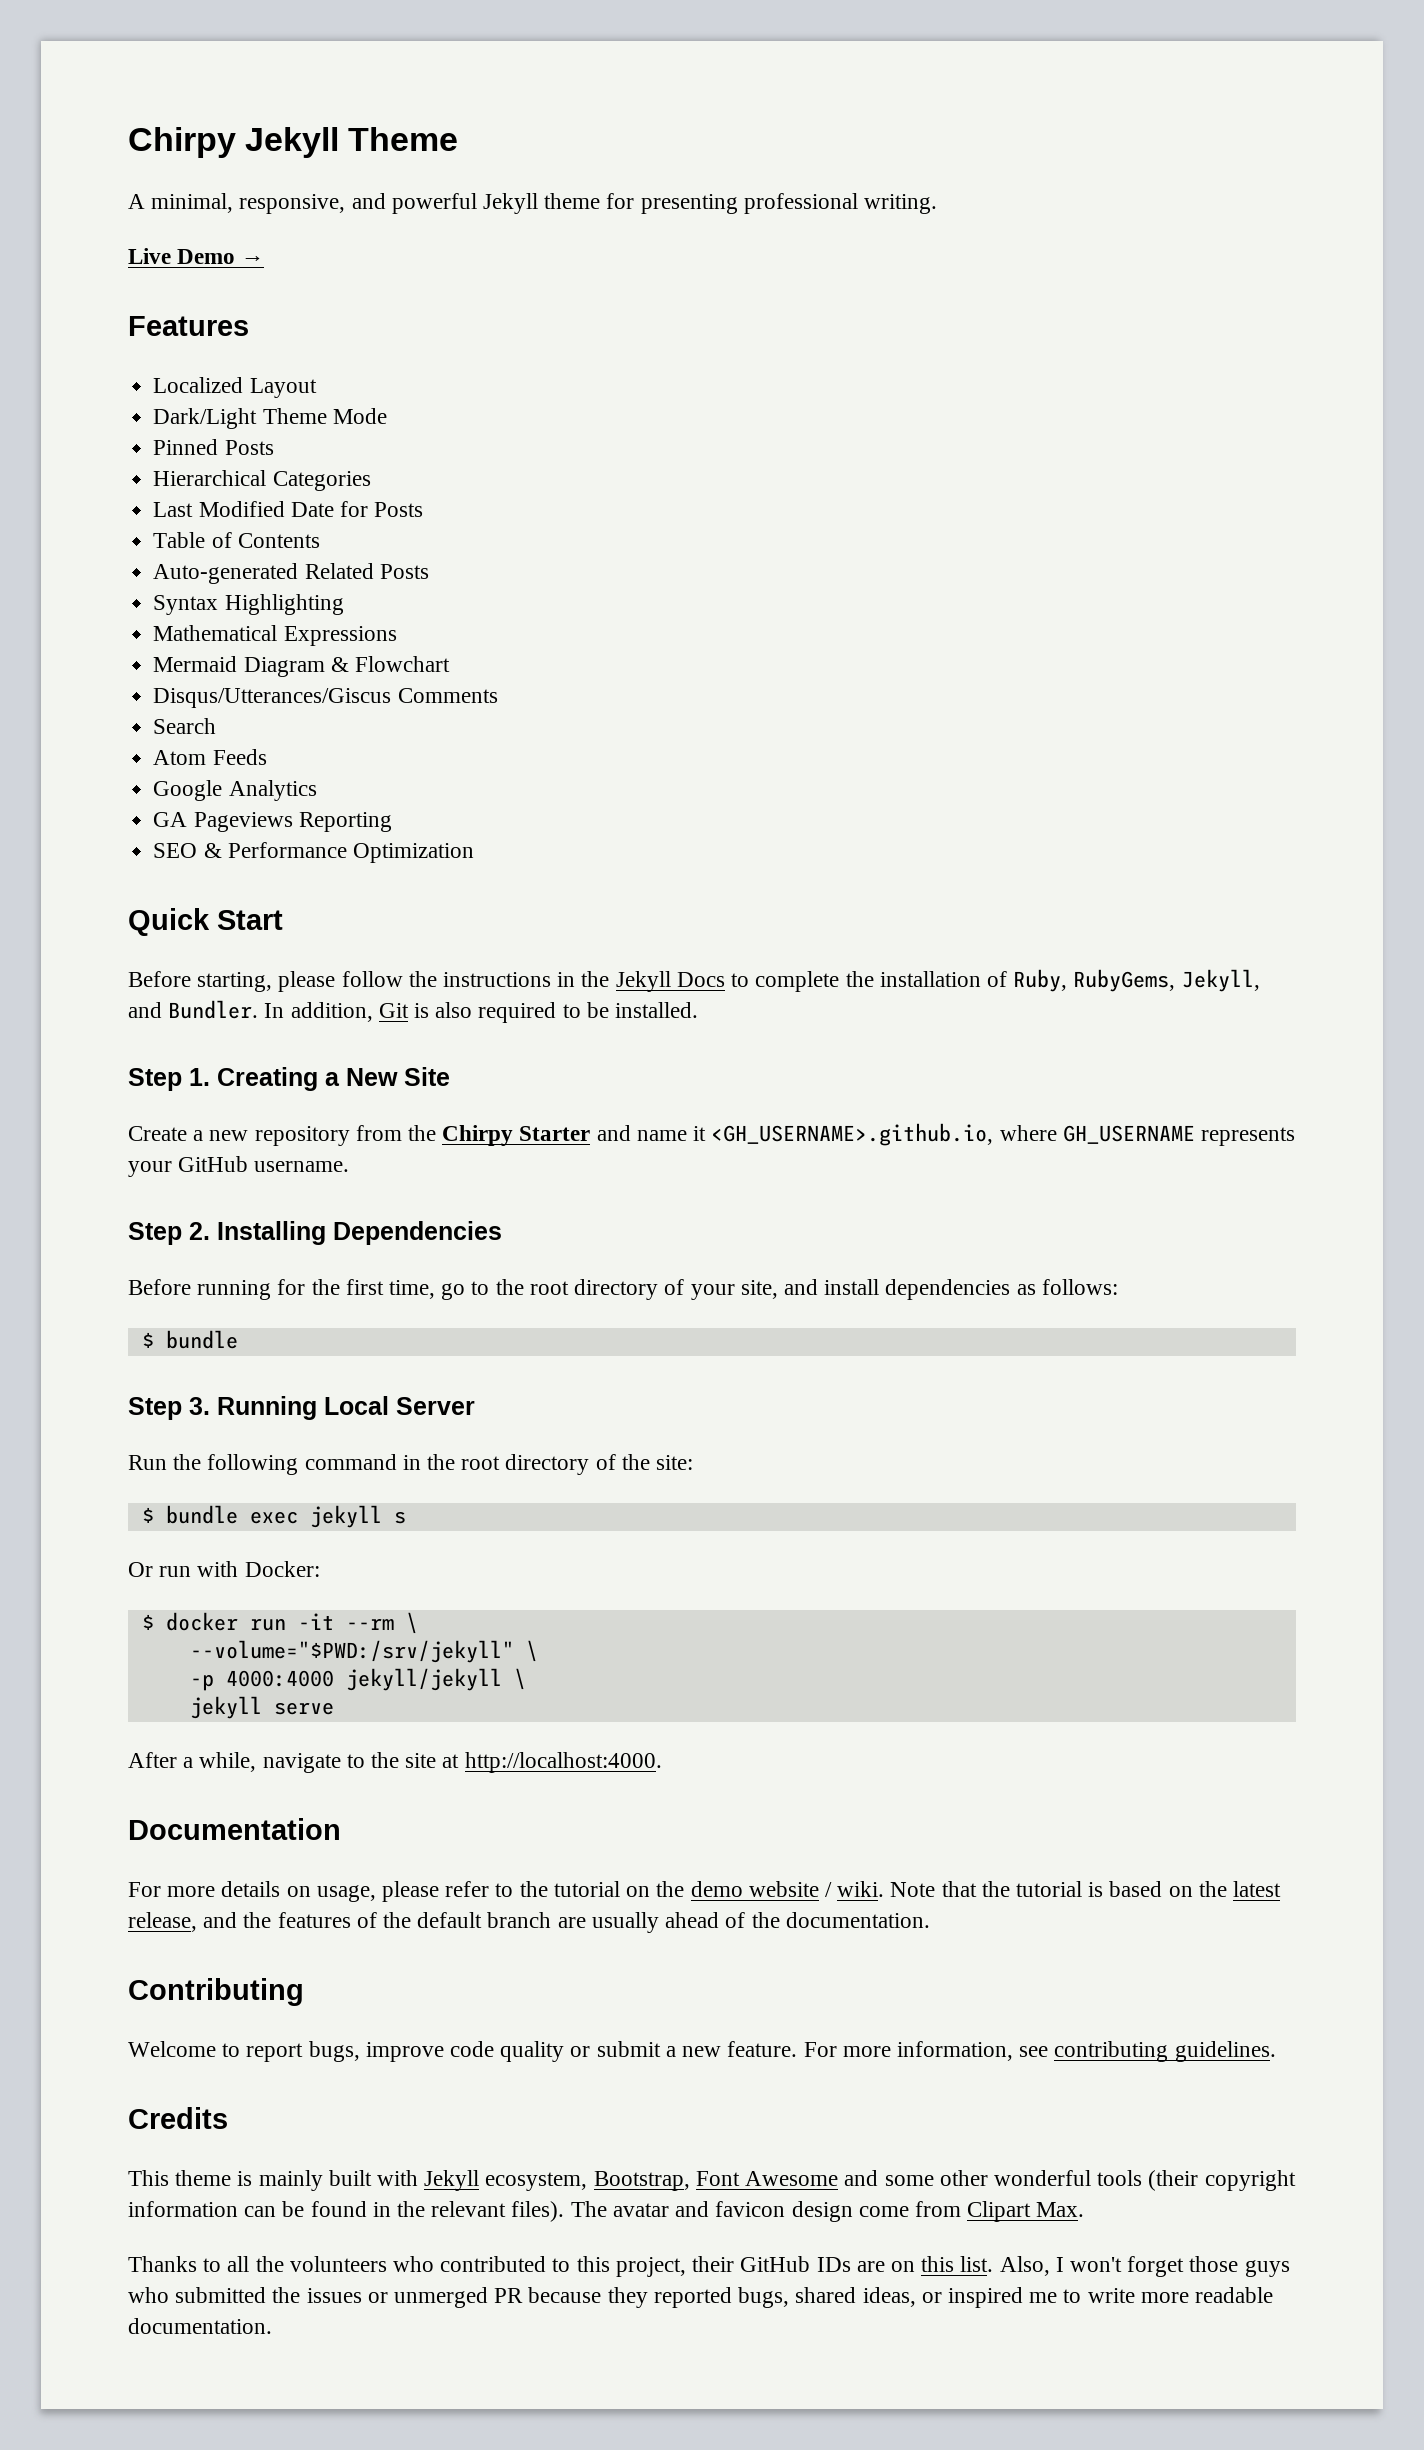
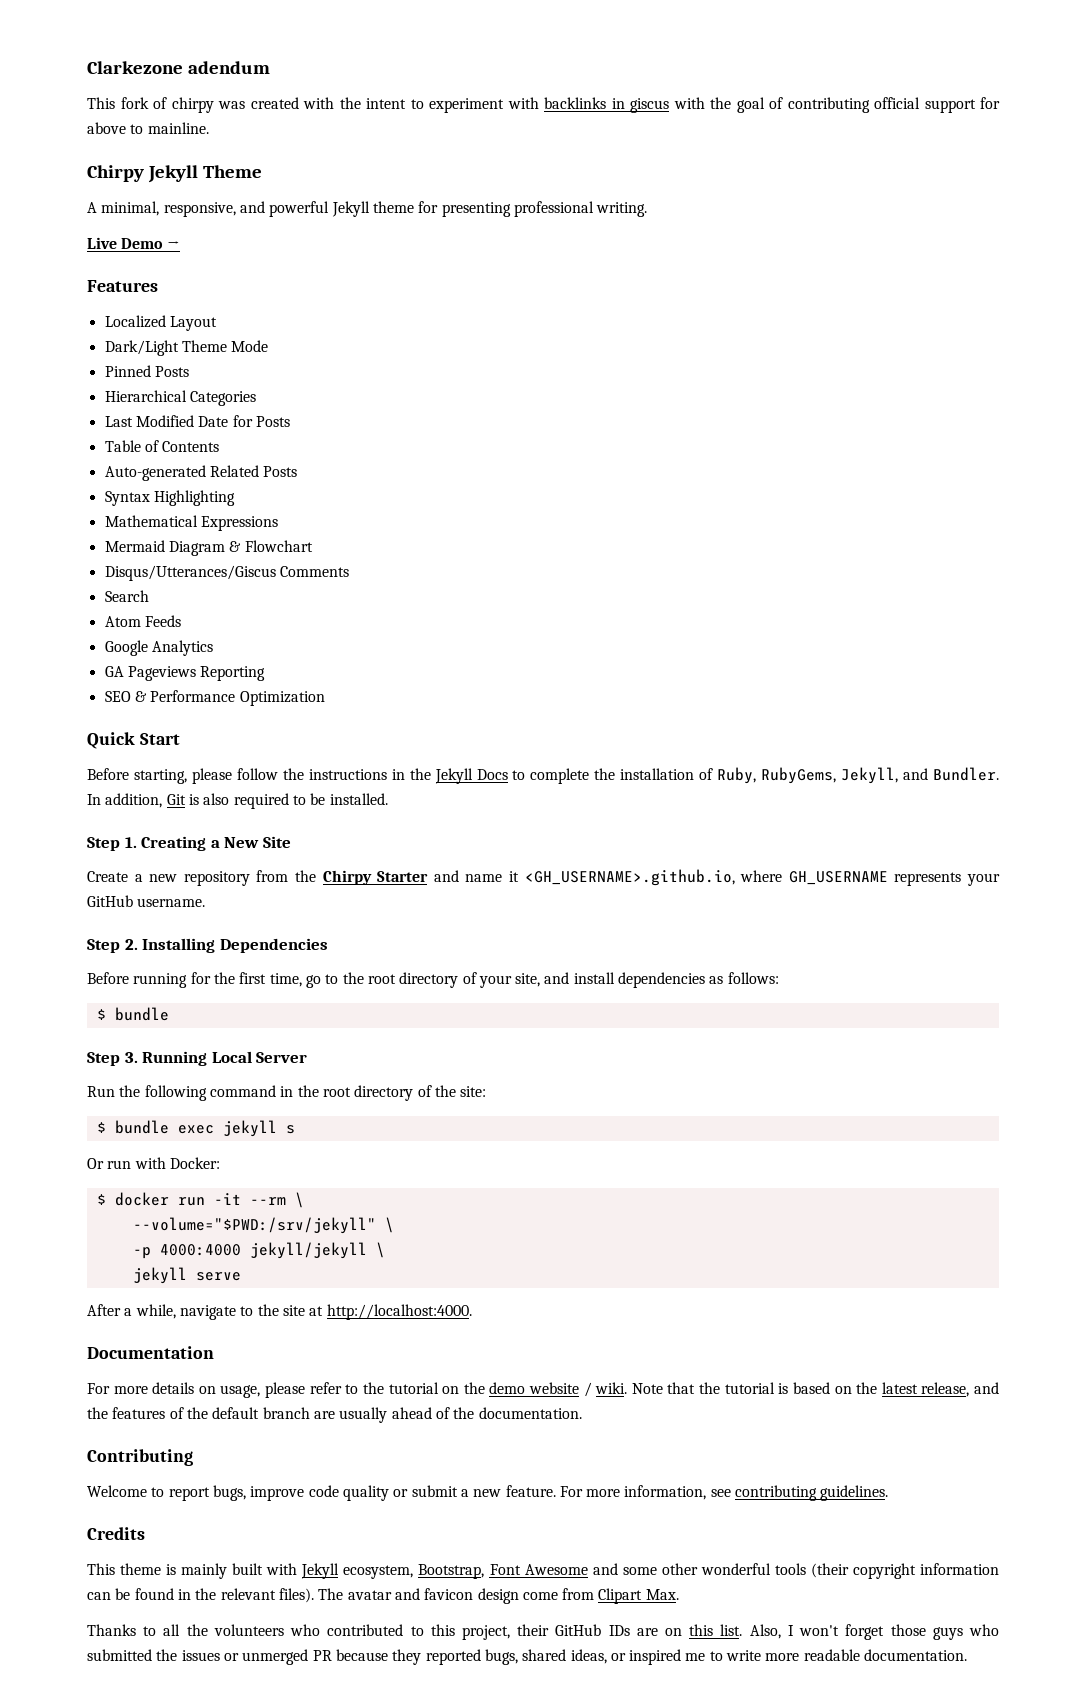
+ Clarkezone adendum
+ This fork of chirpy was created with the intent to experiment with backlinks in giscus with the goal of contributing official support for above to mainline.

